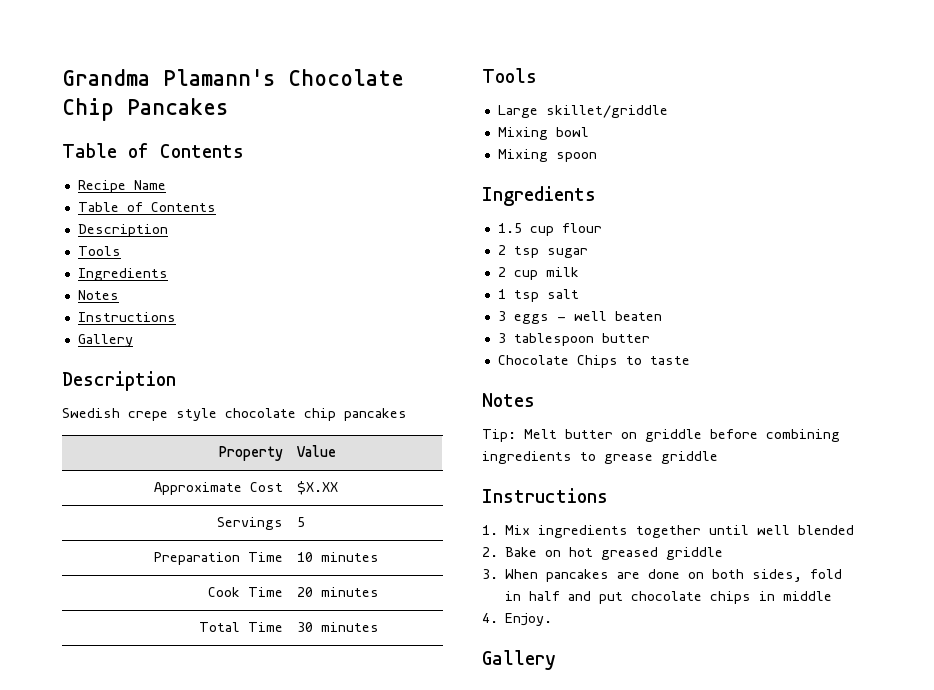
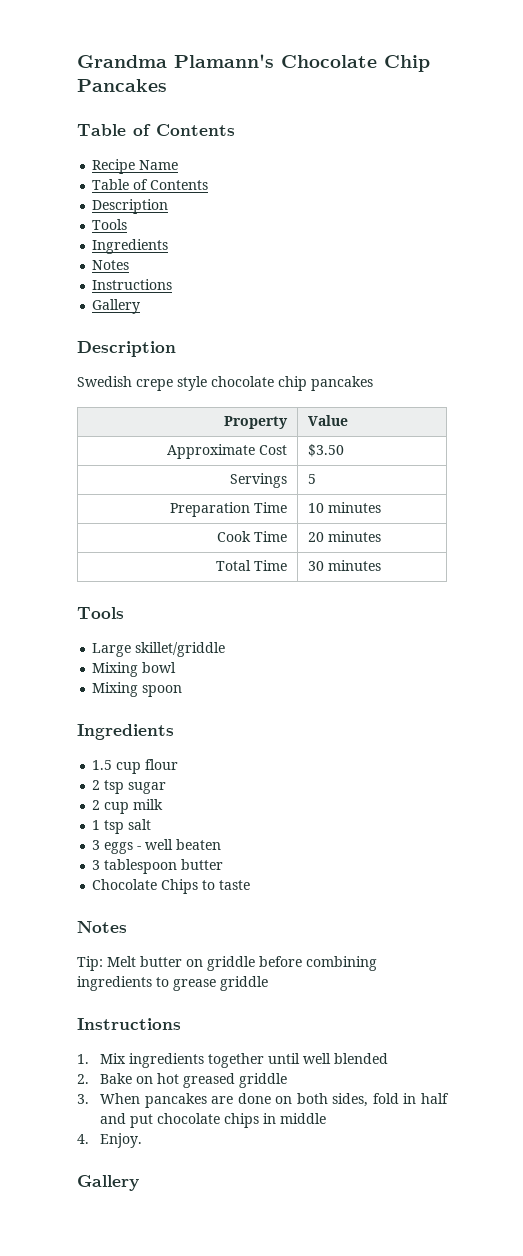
- Approximate Cost | $X.XX
+ Approximate Cost | $3.50

